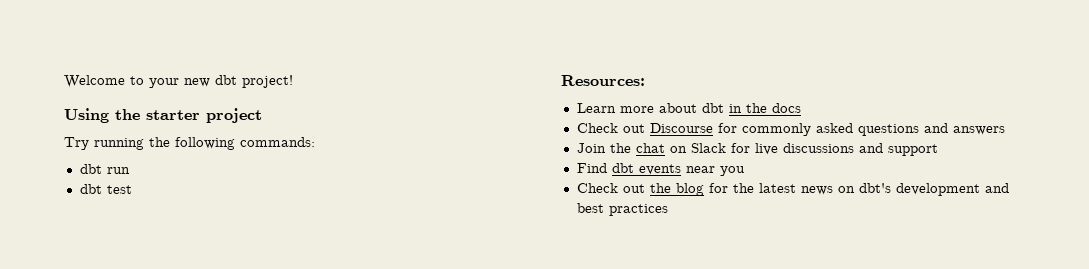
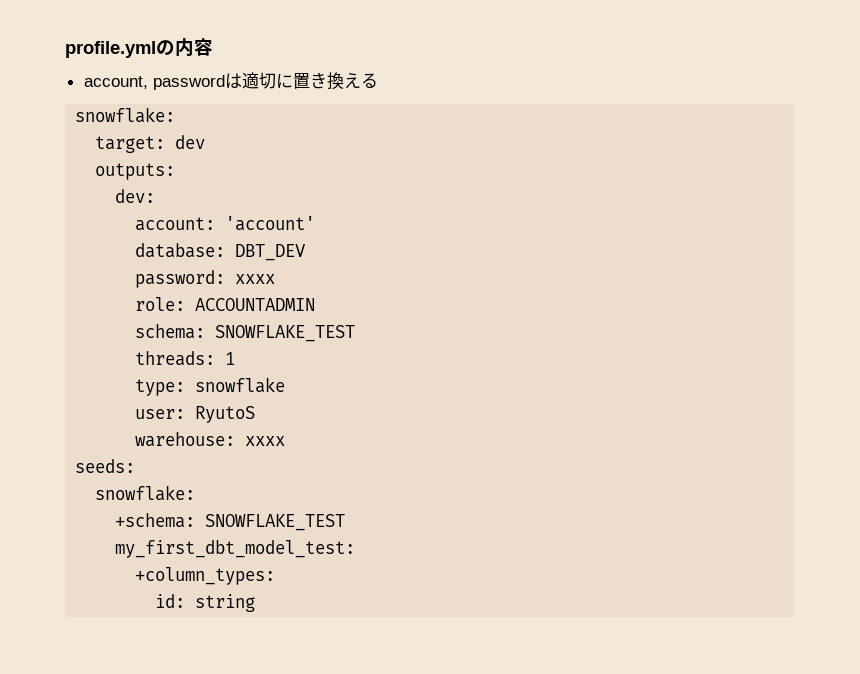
- Welcome to your new dbt project!
- Using the starter project
- Try running the following commands:
- dbt run
- dbt test
- Resources:
- Learn more about dbt in the docs
- Check out Discourse for commonly asked questions and answers
- Join the chat on Slack for live discussions and support
- Find dbt events near you
- Check out the blog for the latest news on dbt's development and best practices
+ profile.ymlの内容
+ account, passwordは適切に置き換える
+ snowflake:
+ target: dev
+ outputs:
+ dev:
+ account: 'account'
+ database: DBT_DEV
+ password: xxxx
+ role: ACCOUNTADMIN
+ schema: SNOWFLAKE_TEST
+ threads: 1
+ type: snowflake
+ user: RyutoS
+ warehouse: xxxx
+ seeds:
+ snowflake:
+ +schema: SNOWFLAKE_TEST
+ my_first_dbt_model_test:
+ +column_types:
+ id: string

